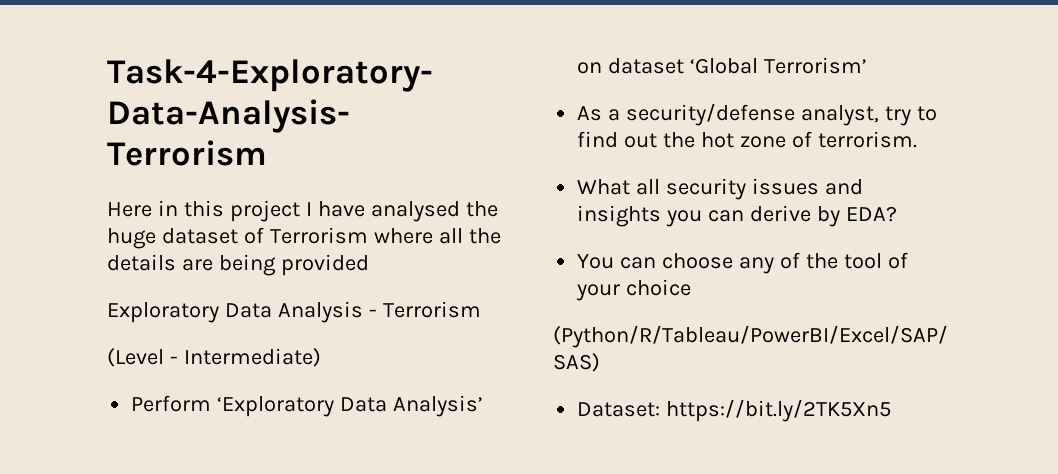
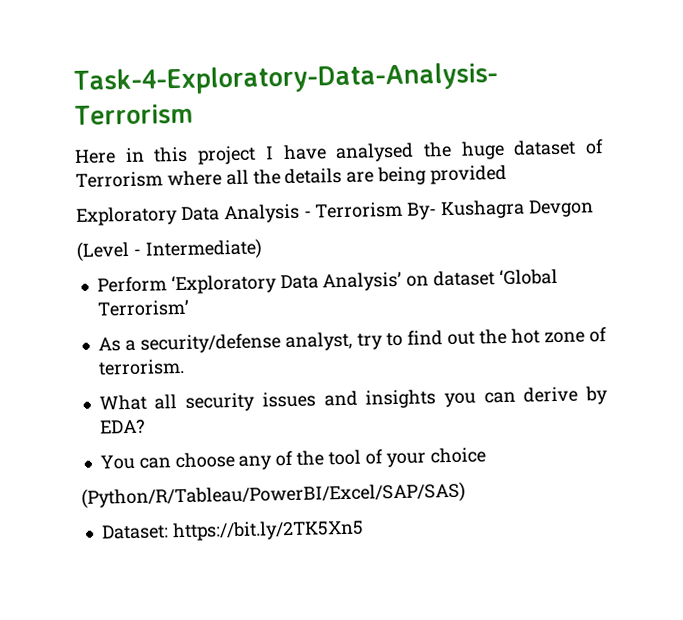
- Exploratory Data Analysis - Terrorism
+ Exploratory Data Analysis - Terrorism By- Kushagra Devgon

